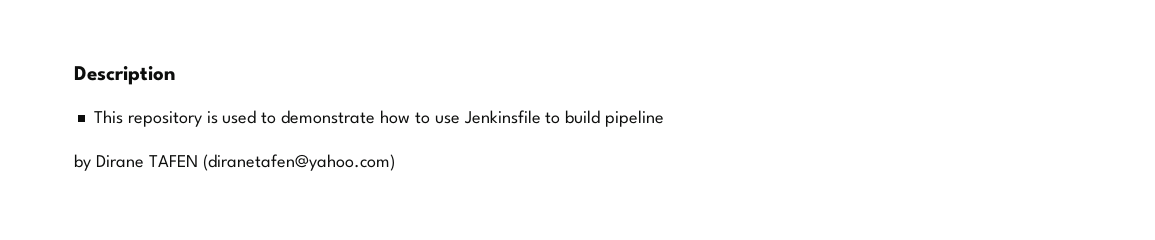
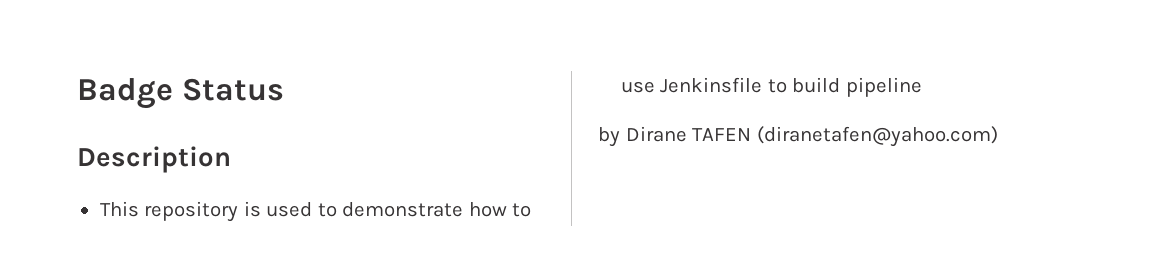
+ Badge Status

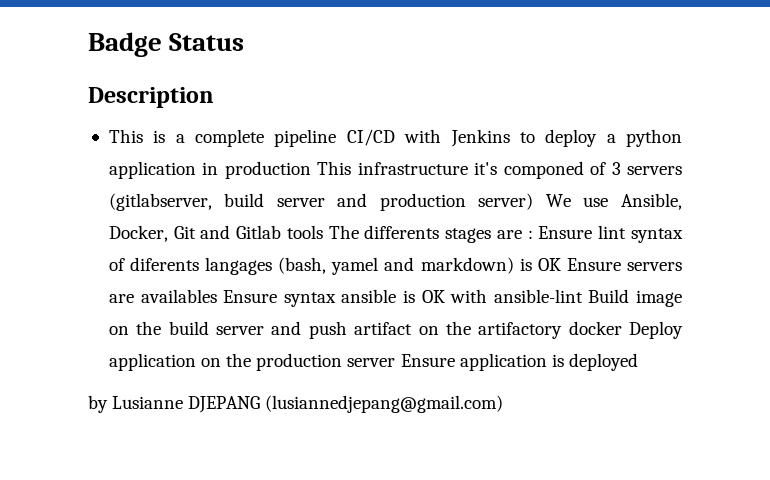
- This repository is used to demonstrate how to use Jenkinsfile to build pipeline
- by Dirane TAFEN (diranetafen@yahoo.com)
+ This is a complete pipeline CI/CD with Jenkins to deploy a python application in production This infrastructure it's componed of 3 servers (gitlabserver, build server and production server) We use Ansible, Docker, Git and Gitlab tools The differents stages are : Ensure lint syntax of diferents langages (bash, yamel and markdown) is OK Ensure servers are availables Ensure syntax ansible is OK with ansible-lint Build image on the build server and push artifact on the artifactory docker Deploy application on the production server Ensure application is deployed
+ by Lusianne DJEPANG (lusiannedjepang@gmail.com)

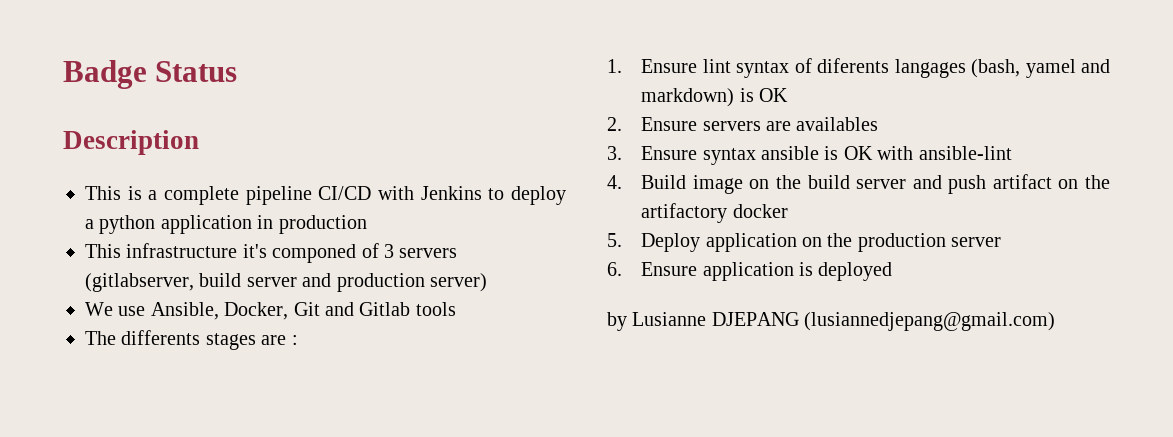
- This is a complete pipeline CI/CD with Jenkins to deploy a python application in production This infrastructure it's componed of 3 servers (gitlabserver, build server and production server) We use Ansible, Docker, Git and Gitlab tools The differents stages are : Ensure lint syntax of diferents langages (bash, yamel and markdown) is OK Ensure servers are availables Ensure syntax ansible is OK with ansible-lint Build image on the build server and push artifact on the artifactory docker Deploy application on the production server Ensure application is deployed
+ This is a complete pipeline CI/CD with Jenkins to deploy a python application in production
+ This infrastructure it's componed of 3 servers (gitlabserver, build server and production server)
+ We use Ansible, Docker, Git and Gitlab tools
+ The differents stages are :
+ 1. Ensure lint syntax of diferents langages (bash, yamel and markdown) is OK
+ 2. Ensure servers are availables
+ 3. Ensure syntax ansible is OK with ansible-lint
+ 4. Build image on the build server and push artifact on the artifactory docker
+ 5. Deploy application on the production server
+ 6. Ensure application is deployed

